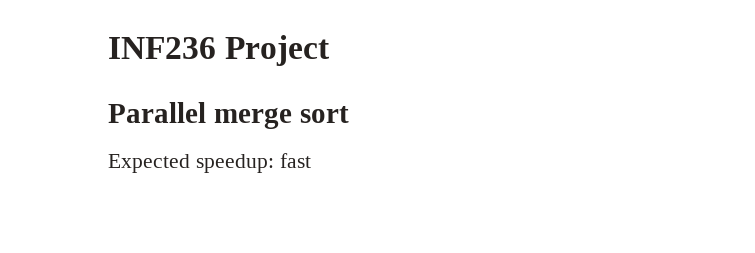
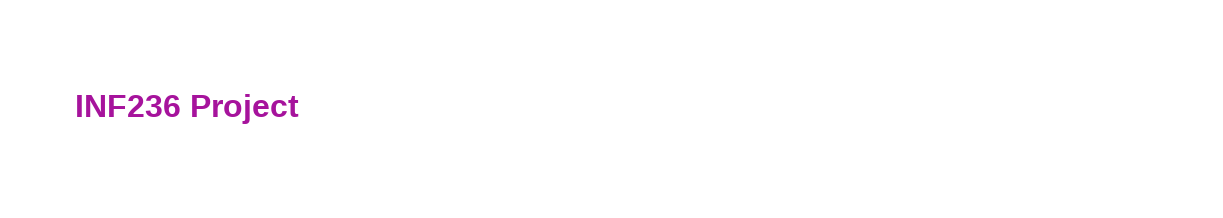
- Parallel merge sort
- Expected speedup: fast

